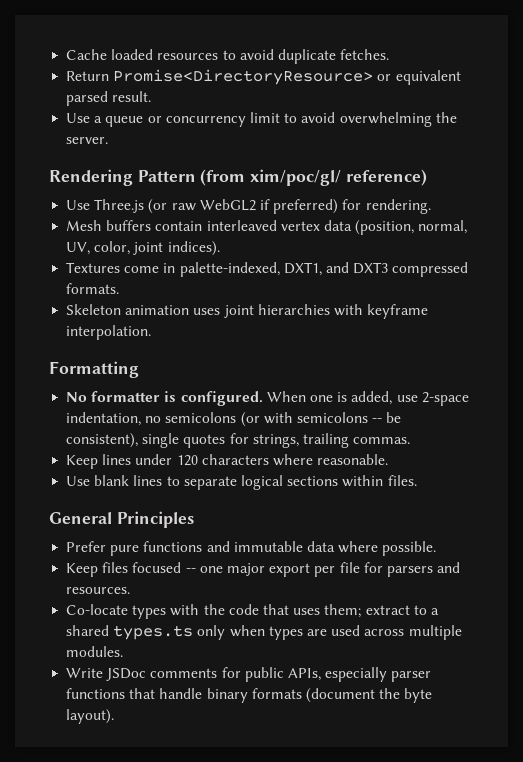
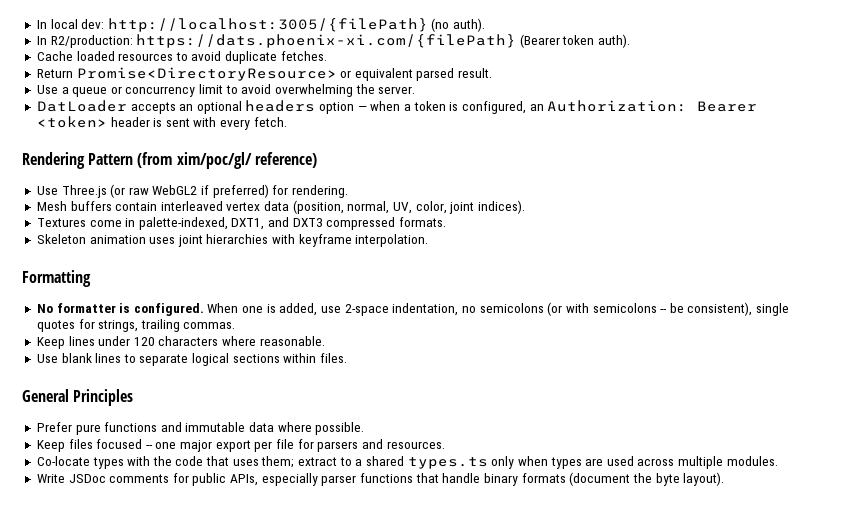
+ In local dev: http://localhost:3005/{filePath} (no auth).
+ In R2/production: https://dats.phoenix-xi.com/{filePath} (Bearer token auth).
+ DatLoader accepts an optional headers option — when a token is configured, an Authorization: Bearer <token> header is sent with every fetch.

